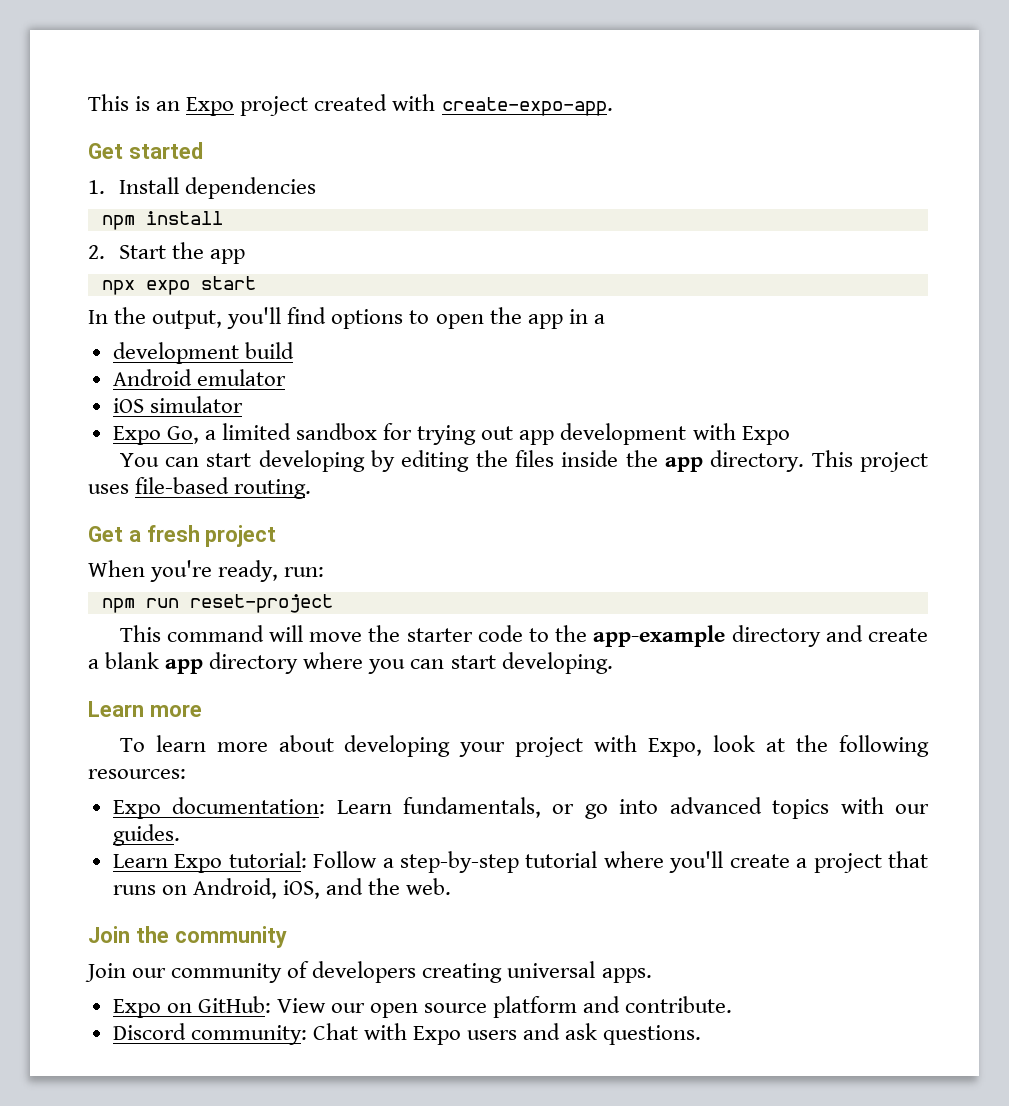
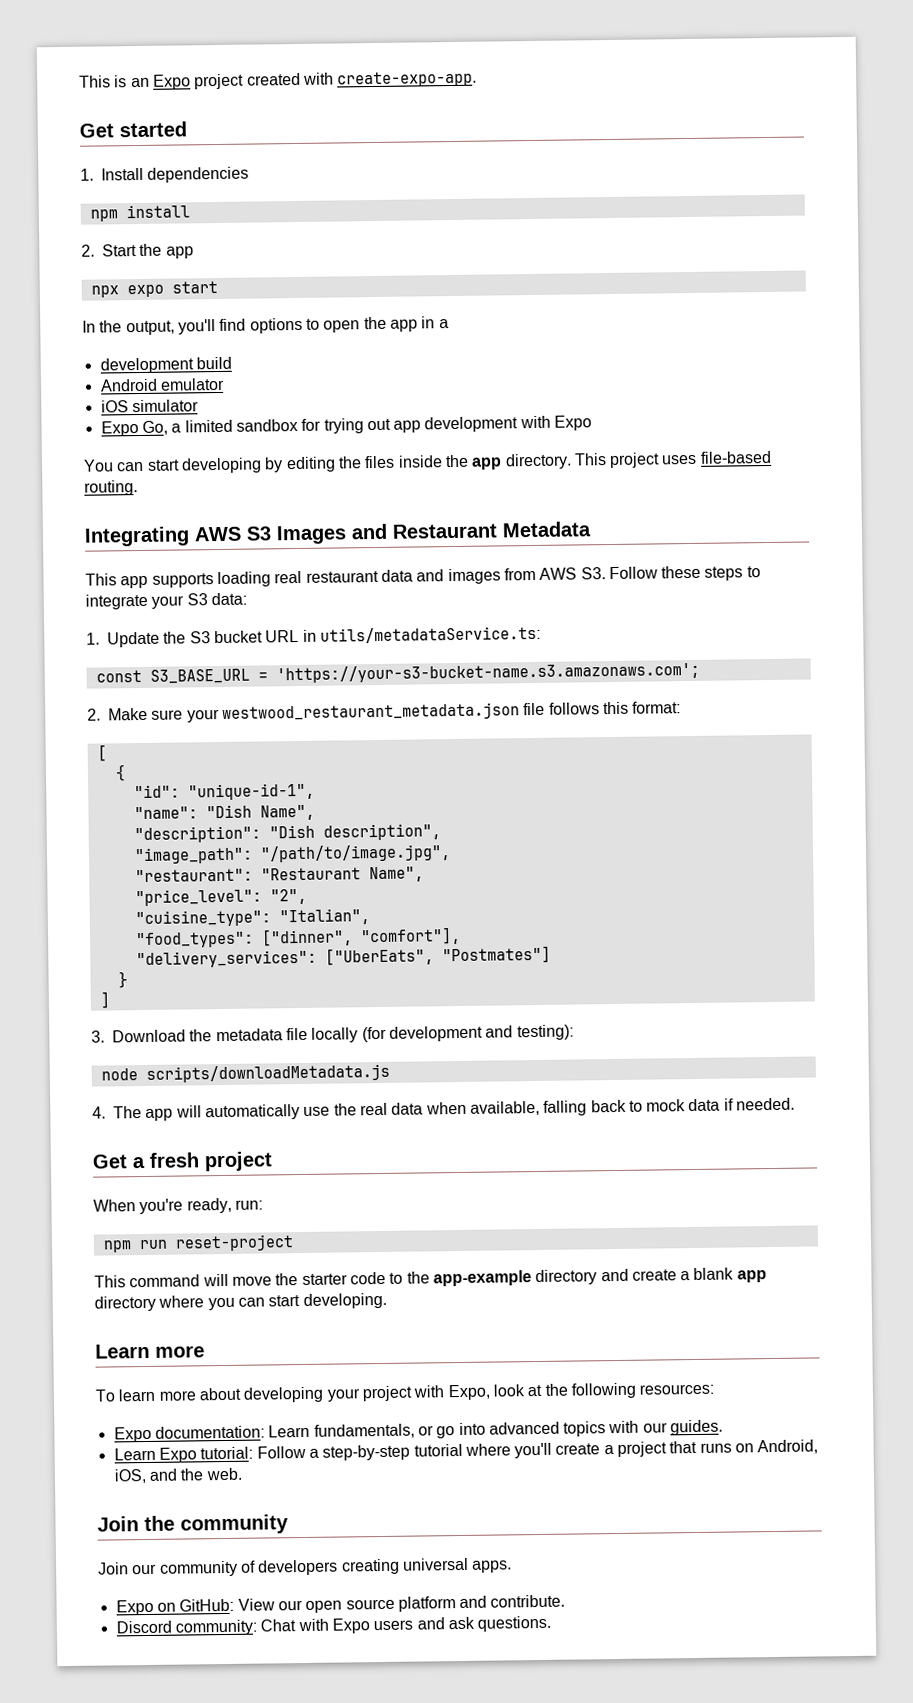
+ Integrating AWS S3 Images and Restaurant Metadata
+ This app supports loading real restaurant data and images from AWS S3. Follow these steps to integrate your S3 data:
+ 1. Update the S3 bucket URL in utils/metadataService.ts:
+ const S3_BASE_URL = 'https://your-s3-bucket-name.s3.amazonaws.com';
+ 2. Make sure your westwood_restaurant_metadata.json file follows this format:
+ [
+ {
+ "id": "unique-id-1",
+ "name": "Dish Name",
+ "description": "Dish description",
+ "image_path": "/path/to/image.jpg",
+ "restaurant": "Restaurant Name",
+ "price_level": "2",
+ "cuisine_type": "Italian",
+ "food_types": ["dinner", "comfort"],
+ "delivery_services": ["UberEats", "Postmates"]
+ }
+ ]
+ 3. Download the metadata file locally (for development and testing):
+ node scripts/downloadMetadata.js
+ 4. The app will automatically use the real data when available, falling back to mock data if needed.

